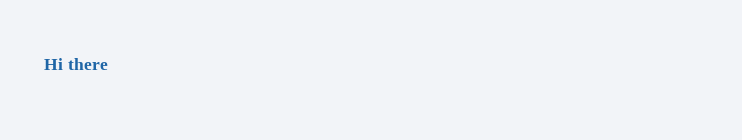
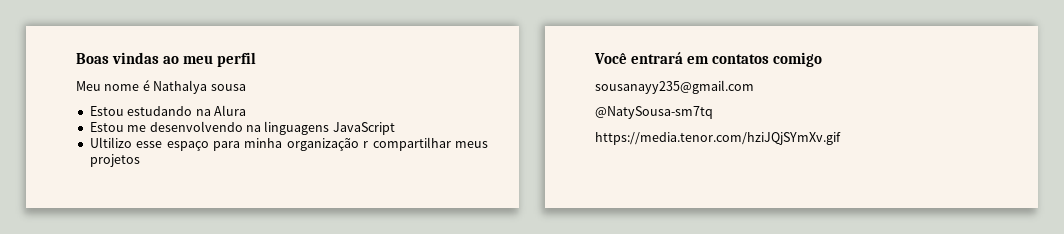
- Hi there
+ Boas vindas ao meu perfil
+ Meu nome é Nathalya sousa
+ Estou estudando na Alura
+ Estou me desenvolvendo na linguagens JavaScript
+ Ultilizo esse espaço para minha organização r compartilhar meus projetos
+ Você entrará em contatos comigo
+ sousanayy235@gmail.com
+ @NatySousa-sm7tq
+ https://media.tenor.com/hziJQjSYmXv.gif

